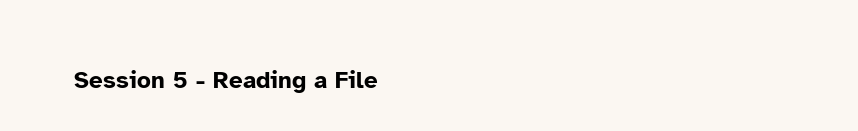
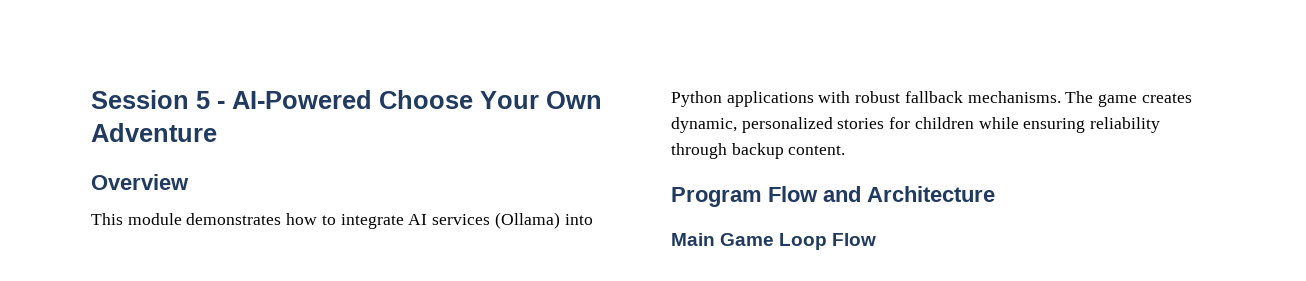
- Session 5 - Reading a File
+ Session 5 - AI-Powered Choose Your Own Adventure
+ Overview
+ This module demonstrates how to integrate AI services (Ollama) into Python applications with robust fallback mechanisms. The game creates dynamic, personalized stories for children while ensuring reliability through backup content.
+ Program Flow and Architecture
+ Main Game Loop Flow

